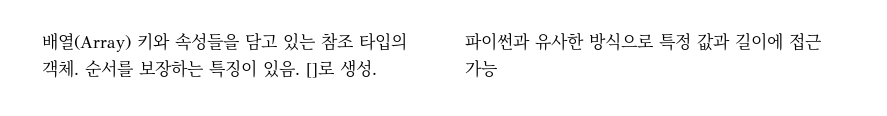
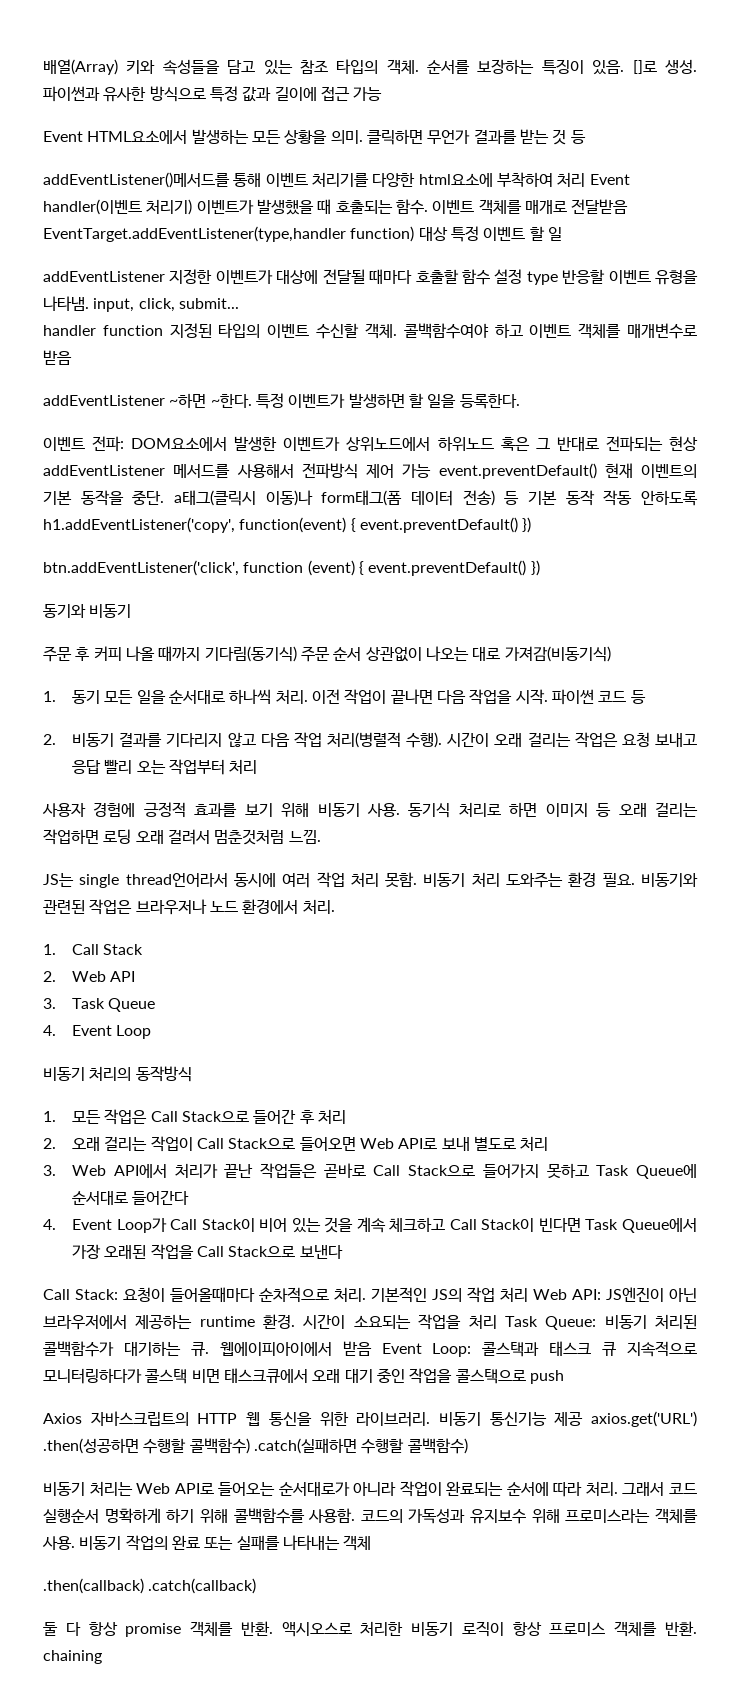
+ Event HTML요소에서 발생하는 모든 상황을 의미. 클릭하면 무언가 결과를 받는 것 등
+ addEventListener()메서드를 통해 이벤트 처리기를 다양한 html요소에 부착하여 처리 Event handler(이벤트 처리기) 이벤트가 발생했을 때 호출되는 함수. 이벤트 객체를 매개로 전달받음 EventTarget.addEventListener(type,handler function) 대상 특정 이벤트 할 일
+ addEventListener 지정한 이벤트가 대상에 전달될 때마다 호출할 함수 설정 type 반응할 이벤트 유형을 나타냄. input, click, submit...
+ handler function 지정된 타입의 이벤트 수신할 객체. 콜백함수여야 하고 이벤트 객체를 매개변수로 받음
+ addEventListener ~하면 ~한다. 특정 이벤트가 발생하면 할 일을 등록한다.
+ 이벤트 전파: DOM요소에서 발생한 이벤트가 상위노드에서 하위노드 혹은 그 반대로 전파되는 현상 addEventListener 메서드를 사용해서 전파방식 제어 가능 event.preventDefault() 현재 이벤트의 기본 동작을 중단. a태그(클릭시 이동)나 form태그(폼 데이터 전송) 등 기본 동작 작동 안하도록 h1.addEventListener('copy', function(event) { event.preventDefault() })
+ btn.addEventListener('click', function (event) { event.preventDefault() })
+ 동기와 비동기
+ 주문 후 커피 나올 때까지 기다림(동기식) 주문 순서 상관없이 나오는 대로 가져감(비동기식)
+ 1. 동기 모든 일을 순서대로 하나씩 처리. 이전 작업이 끝나면 다음 작업을 시작. 파이썬 코드 등
+ 2. 비동기 결과를 기다리지 않고 다음 작업 처리(병렬적 수행). 시간이 오래 걸리는 작업은 요청 보내고 응답 빨리 오는 작업부터 처리
+ 사용자 경험에 긍정적 효과를 보기 위해 비동기 사용. 동기식 처리로 하면 이미지 등 오래 걸리는 작업하면 로딩 오래 걸려서 멈춘것처럼 느낌.
+ JS는 single thread언어라서 동시에 여러 작업 처리 못함. 비동기 처리 도와주는 환경 필요. 비동기와 관련된 작업은 브라우저나 노드 환경에서 처리.
+ 1. Call Stack
+ 2. Web API
+ 3. Task Queue
+ 4. Event Loop
+ 비동기 처리의 동작방식
+ 1. 모든 작업은 Call Stack으로 들어간 후 처리
+ 2. 오래 걸리는 작업이 Call Stack으로 들어오면 Web API로 보내 별도로 처리
+ 3. Web API에서 처리가 끝난 작업들은 곧바로 Call Stack으로 들어가지 못하고 Task Queue에 순서대로 들어간다
+ 4. Event Loop가 Call Stack이 비어 있는 것을 계속 체크하고 Call Stack이 빈다면 Task Queue에서 가장 오래된 작업을 Call Stack으로 보낸다
+ Call Stack: 요청이 들어올때마다 순차적으로 처리. 기본적인 JS의 작업 처리 Web API: JS엔진이 아닌 브라우저에서 제공하는 runtime 환경. 시간이 소요되는 작업을 처리 Task Queue: 비동기 처리된 콜백함수가 대기하는 큐. 웹에이피아이에서 받음 Event Loop: 콜스택과 태스크 큐 지속적으로 모니터링하다가 콜스택 비면 태스크큐에서 오래 대기 중인 작업을 콜스택으로 push
+ Axios 자바스크립트의 HTTP 웹 통신을 위한 라이브러리. 비동기 통신기능 제공 axios.get('URL') .then(성공하면 수행할 콜백함수) .catch(실패하면 수행할 콜백함수)
+ 비동기 처리는 Web API로 들어오는 순서대로가 아니라 작업이 완료되는 순서에 따라 처리. 그래서 코드 실행순서 명확하게 하기 위해 콜백함수를 사용함. 코드의 가독성과 유지보수 위해 프로미스라는 객체를 사용. 비동기 작업의 완료 또는 실패를 나타내는 객체
+ .then(callback) .catch(callback)
+ 둘 다 항상 promise 객체를 반환. 액시오스로 처리한 비동기 로직이 항상 프로미스 객체를 반환. chaining

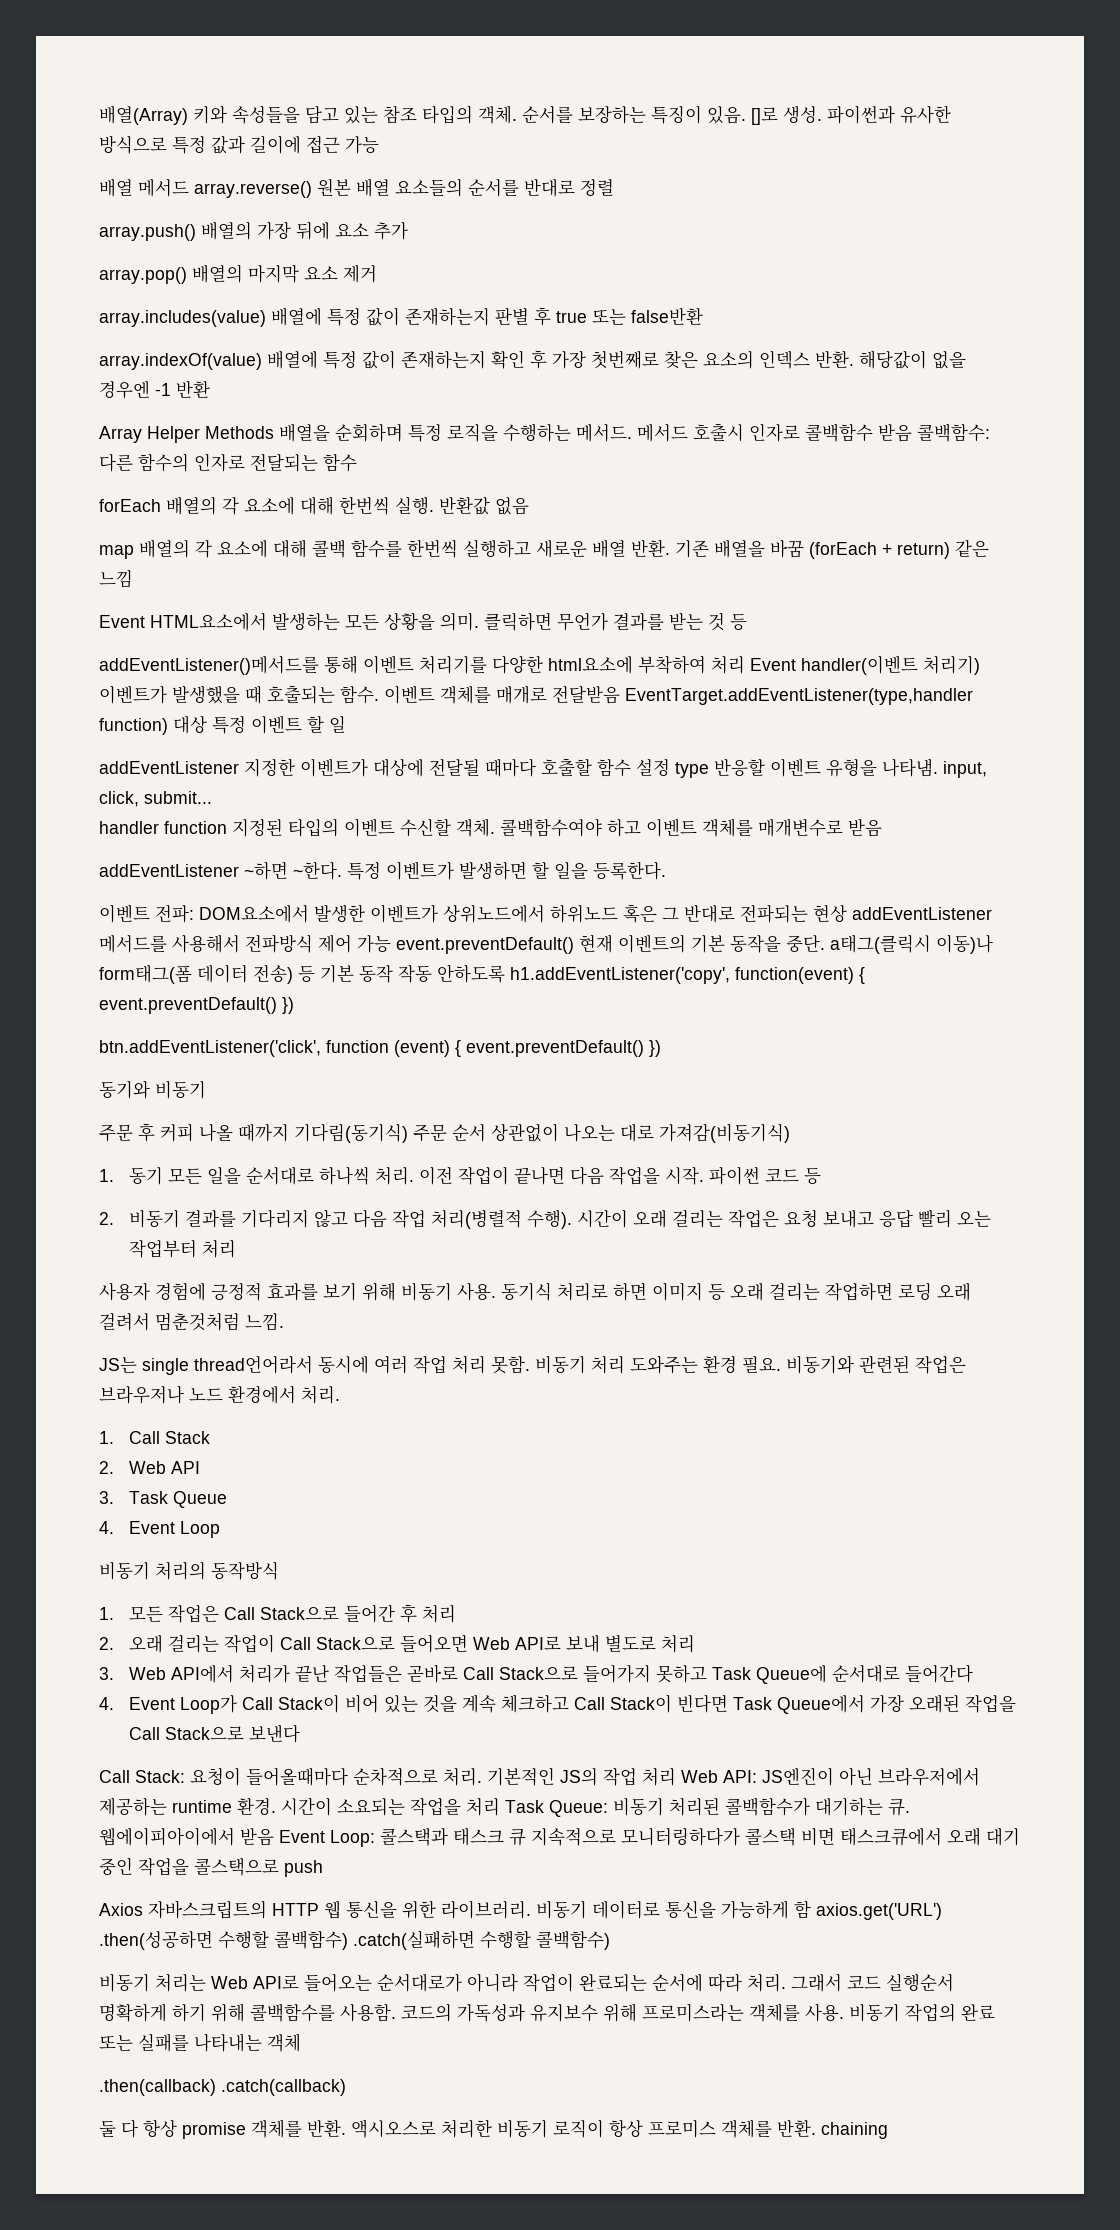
+ 배열 메서드 array.reverse() 원본 배열 요소들의 순서를 반대로 정렬
+ array.push() 배열의 가장 뒤에 요소 추가
+ array.pop() 배열의 마지막 요소 제거
+ array.includes(value) 배열에 특정 값이 존재하는지 판별 후 true 또는 false반환
+ array.indexOf(value) 배열에 특정 값이 존재하는지 확인 후 가장 첫번째로 찾은 요소의 인덱스 반환. 해당값이 없을 경우엔 -1 반환
+ Array Helper Methods 배열을 순회하며 특정 로직을 수행하는 메서드. 메서드 호출시 인자로 콜백함수 받음 콜백함수: 다른 함수의 인자로 전달되는 함수
+ forEach 배열의 각 요소에 대해 한번씩 실행. 반환값 없음
+ map 배열의 각 요소에 대해 콜백 함수를 한번씩 실행하고 새로운 배열 반환. 기존 배열을 바꿈 (forEach + return) 같은 느낌
- 비동기 통신기능 제공 axios.get('URL') .then(성공하면 수행할 콜백함수) .catch(실패하면 수행할 콜백함수)
+ 비동기 데이터로 통신을 가능하게 함 axios.get('URL') .then(성공하면 수행할 콜백함수) .catch(실패하면 수행할 콜백함수)

